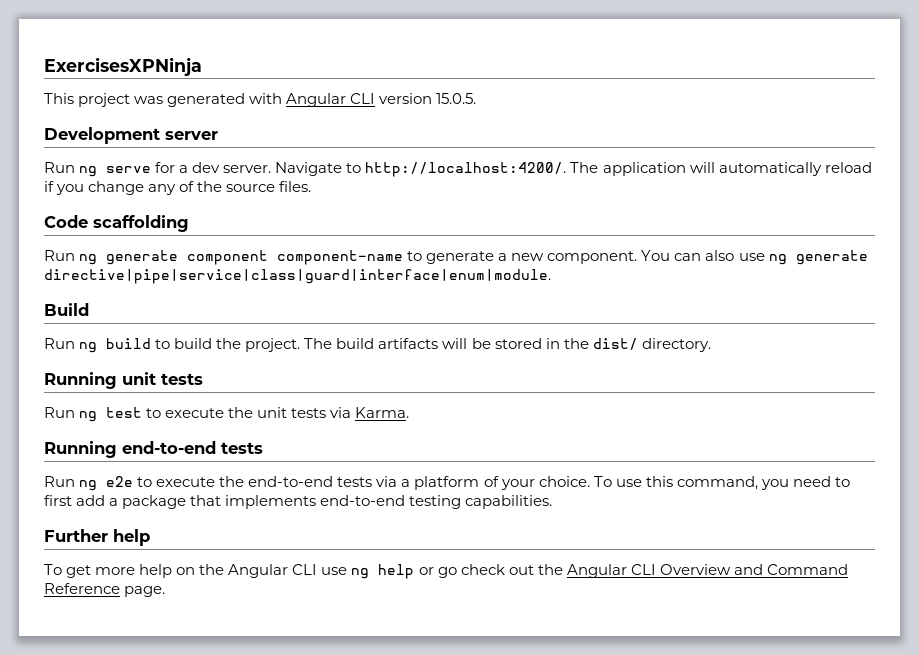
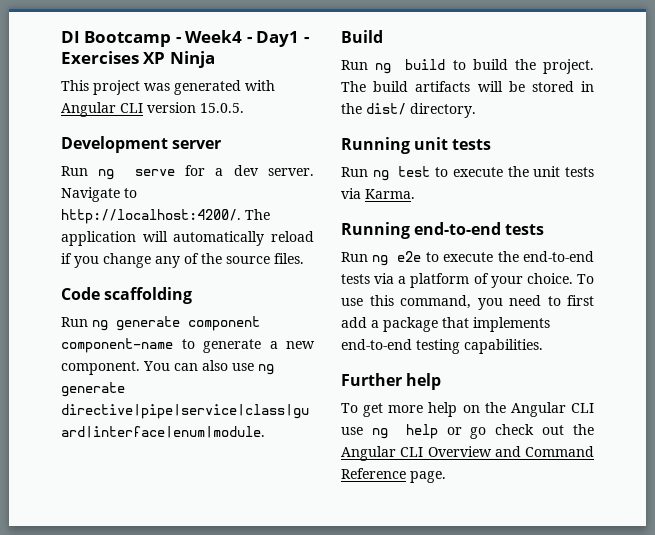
- ExercisesXPNinja
+ DI Bootcamp - Week4 - Day1 - Exercises XP Ninja

